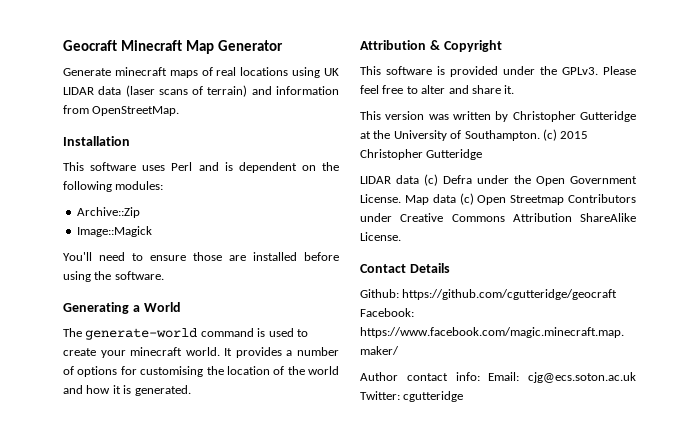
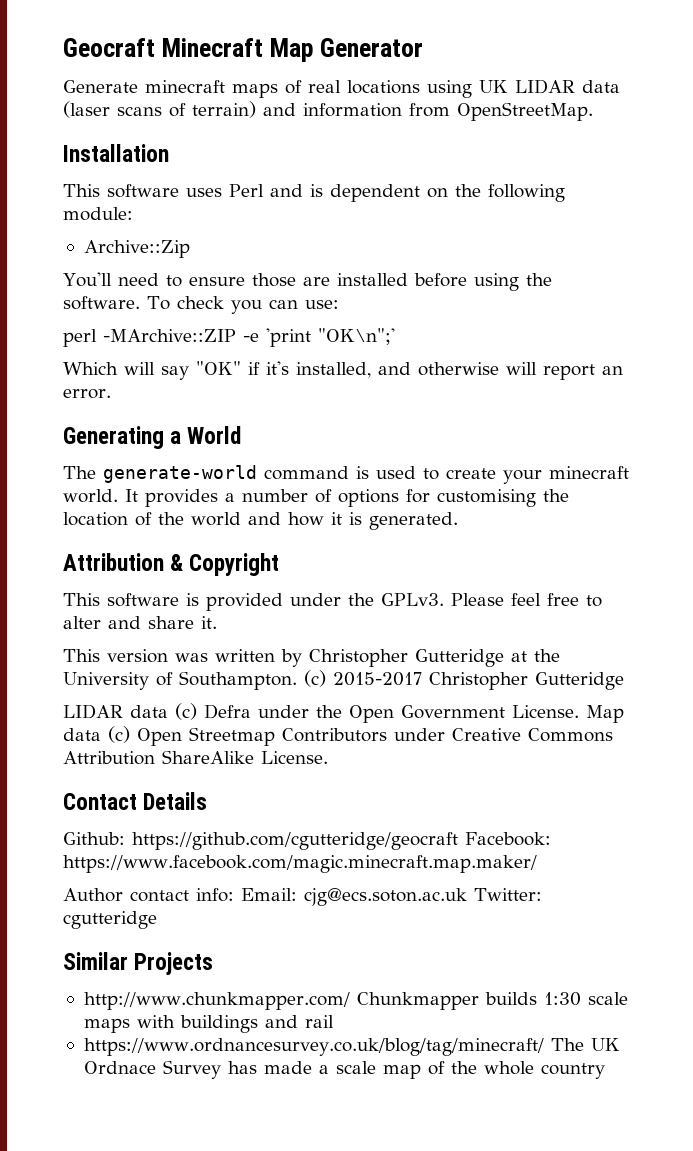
- This software uses Perl and is dependent on the following modules:
+ This software uses Perl and is dependent on the following module:
- Image::Magick
+ To check you can use:
+ perl -MArchive::ZIP -e 'print "OK\n";'
+ Which will say "OK" if it's installed, and otherwise will report an error.
- (c) 2015 Christopher Gutteridge
+ (c) 2015-2017 Christopher Gutteridge
+ Similar Projects
+ http://www.chunkmapper.com/ Chunkmapper builds 1:30 scale maps with buildings and rail
+ https://www.ordnancesurvey.co.uk/blog/tag/minecraft/ The UK Ordnace Survey has made a scale map of the whole country

